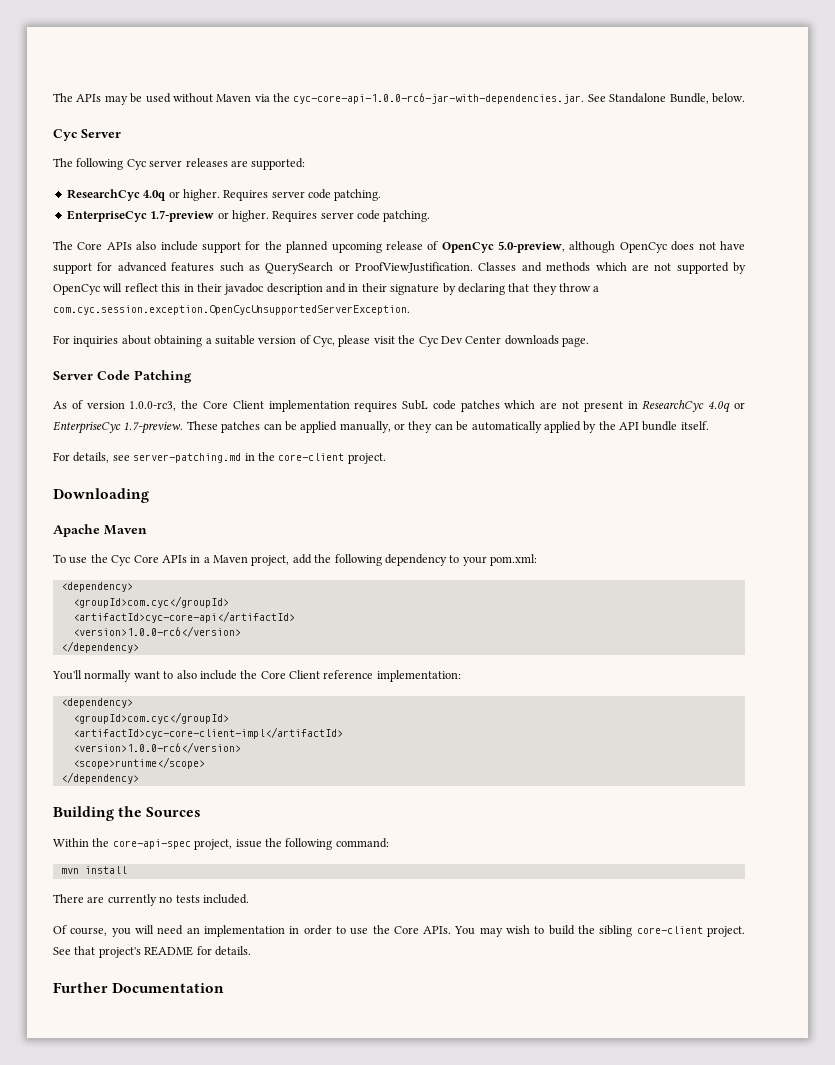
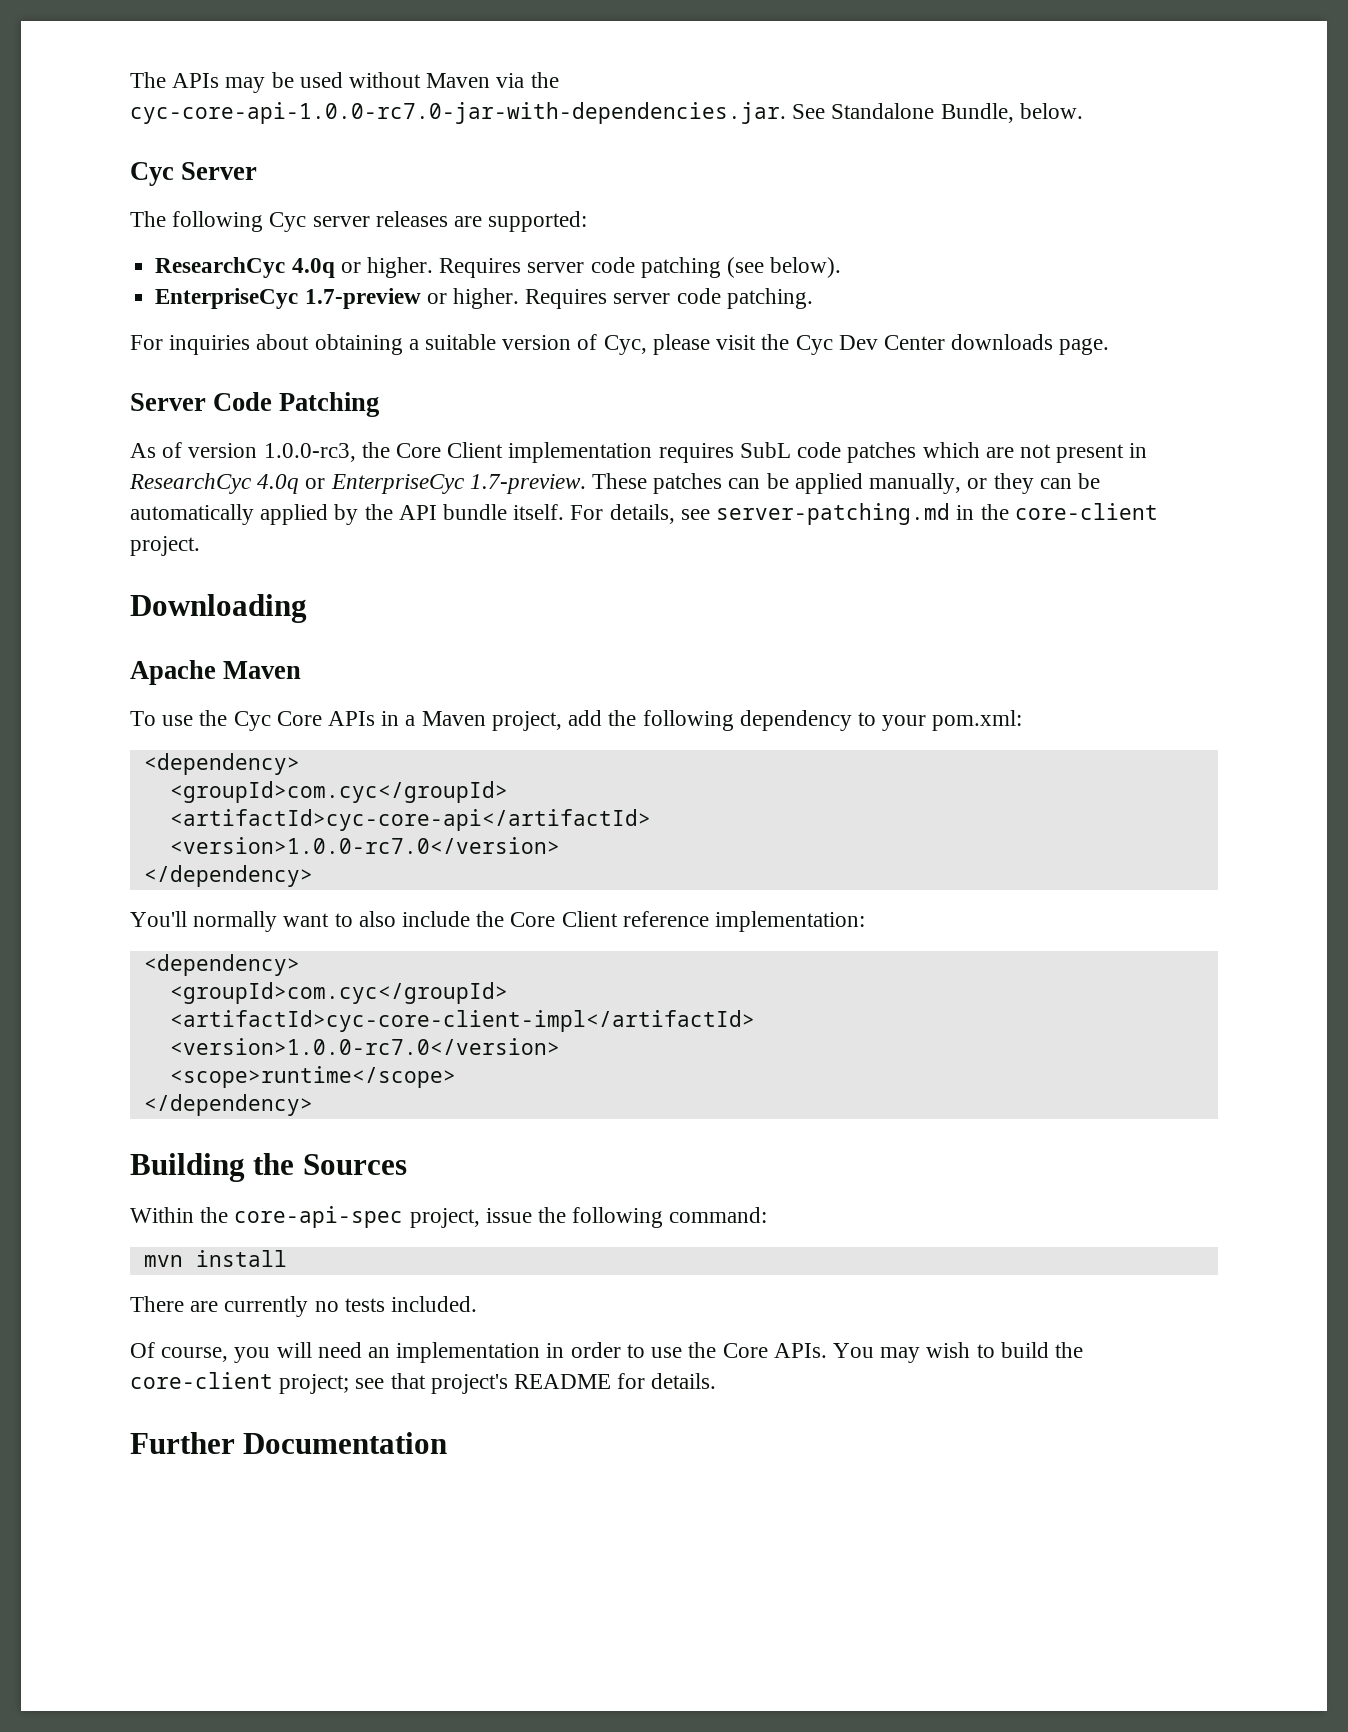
- The APIs may be used without Maven via the cyc-core-api-1.0.0-rc6-jar-with-dependencies.jar. See Standalone Bundle, below.
+ The APIs may be used without Maven via the cyc-core-api-1.0.0-rc7.0-jar-with-dependencies.jar. See Standalone Bundle, below.
- ResearchCyc 4.0q or higher. Requires server code patching.
+ ResearchCyc 4.0q or higher. Requires server code patching (see below).
- The Core APIs also include support for the planned upcoming release of OpenCyc 5.0-preview, although OpenCyc does not have support for advanced features such as QuerySearch or ProofViewJustification. Classes and methods which are not supported by OpenCyc will reflect this in their javadoc description and in their signature by declaring that they throw a com.cyc.session.exception.OpenCycUnsupportedServerException.
- As of version 1.0.0-rc3, the Core Client implementation requires SubL code patches which are not present in ResearchCyc 4.0q or EnterpriseCyc 1.7-preview. These patches can be applied manually, or they can be automatically applied by the API bundle itself.
- For details, see server-patching.md in the core-client project.
+ As of version 1.0.0-rc3, the Core Client implementation requires SubL code patches which are not present in ResearchCyc 4.0q or EnterpriseCyc 1.7-preview. These patches can be applied manually, or they can be automatically applied by the API bundle itself. For details, see server-patching.md in the core-client project.
  <artifactId>cyc-core-api</artifactId>
- <version>1.0.0-rc6</version>
+ <version>1.0.0-rc7.0</version>
  <artifactId>cyc-core-client-impl</artifactId>
- <version>1.0.0-rc6</version>
+ <version>1.0.0-rc7.0</version>
- You may wish to build the sibling core-client project. See that project's README for details.
+ You may wish to build the core-client project; see that project's README for details.

